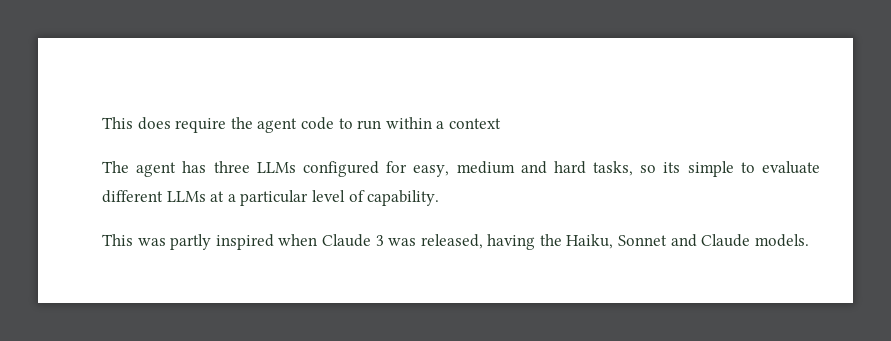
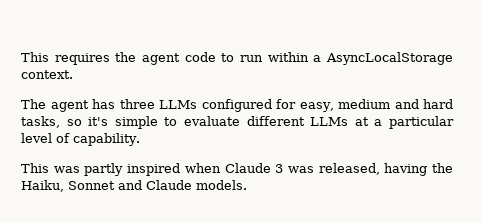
- This does require the agent code to run within a context
+ This requires the agent code to run within a AsyncLocalStorage context.
- The agent has three LLMs configured for easy, medium and hard tasks, so its simple to evaluate different LLMs at a particular level of capability.
+ The agent has three LLMs configured for easy, medium and hard tasks, so it's simple to evaluate different LLMs at a particular level of capability.

